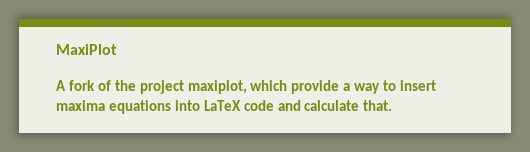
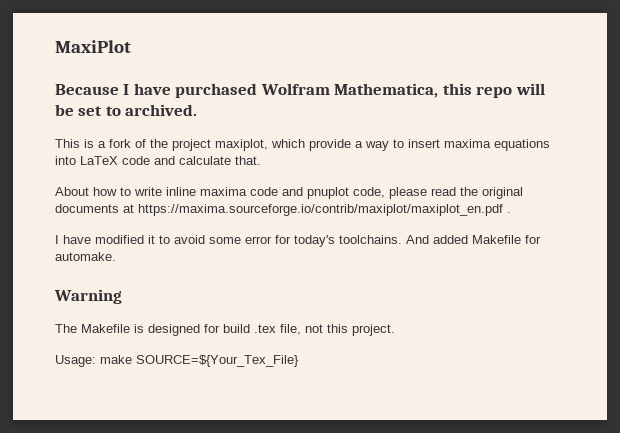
- A fork of the project maxiplot, which provide a way to insert maxima equations into LaTeX code and calculate that.
+ Because I have purchased Wolfram Mathematica, this repo will be set to archived.
+ This is a fork of the project maxiplot, which provide a way to insert maxima equations into LaTeX code and calculate that.
+ About how to write inline maxima code and pnuplot code, please read the original documents at https://maxima.sourceforge.io/contrib/maxiplot/maxiplot_en.pdf .
+ I have modified it to avoid some error for today's toolchains. And added Makefile for automake.
+ Warning
+ The Makefile is designed for build .tex file, not this project.
+ Usage: make SOURCE=${Your_Tex_File}

